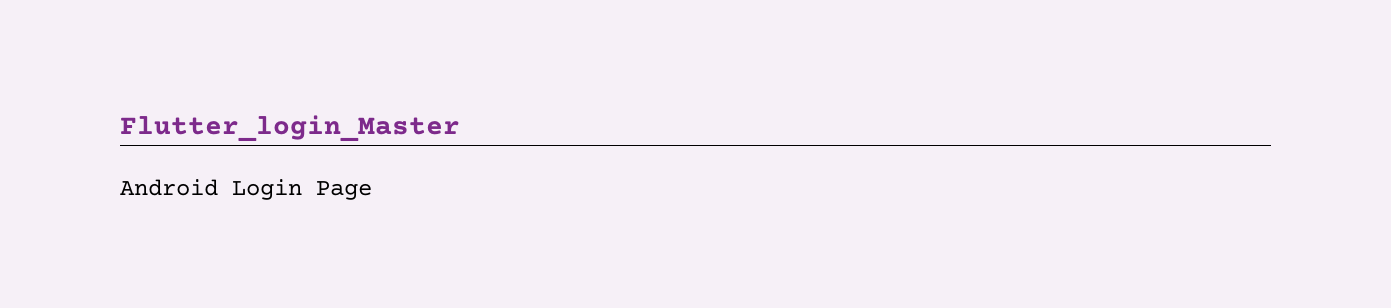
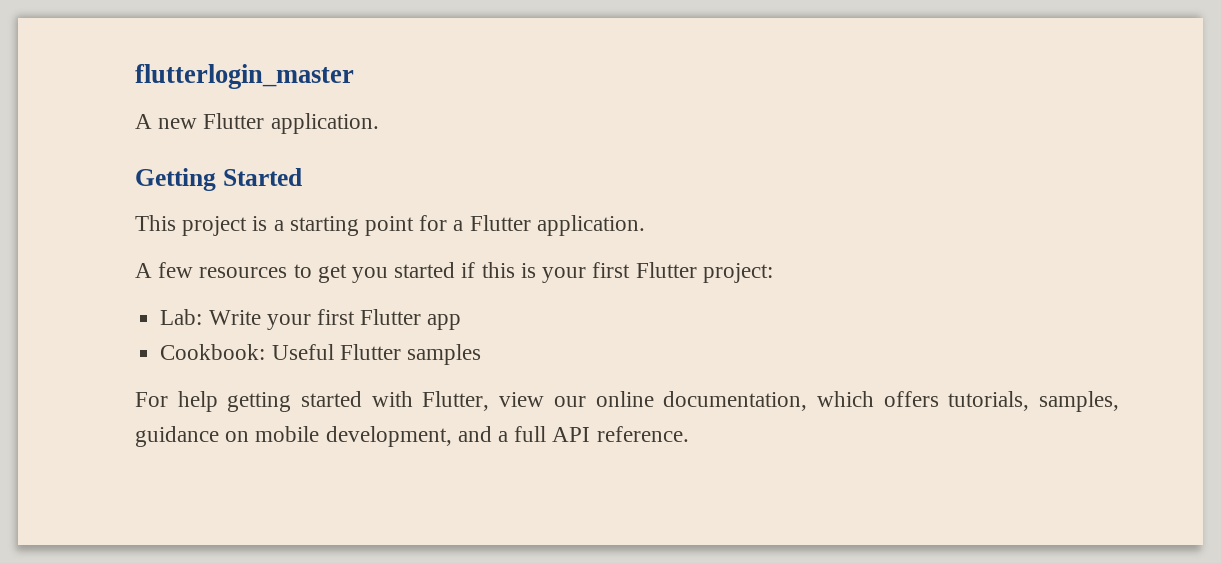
- Flutter_login_Master
- Android Login Page
+ flutterlogin_master
+ A new Flutter application.
+ Getting Started
+ This project is a starting point for a Flutter application.
+ A few resources to get you started if this is your first Flutter project:
+ Lab: Write your first Flutter app
+ Cookbook: Useful Flutter samples
+ For help getting started with Flutter, view our online documentation, which offers tutorials, samples, guidance on mobile development, and a full API reference.

